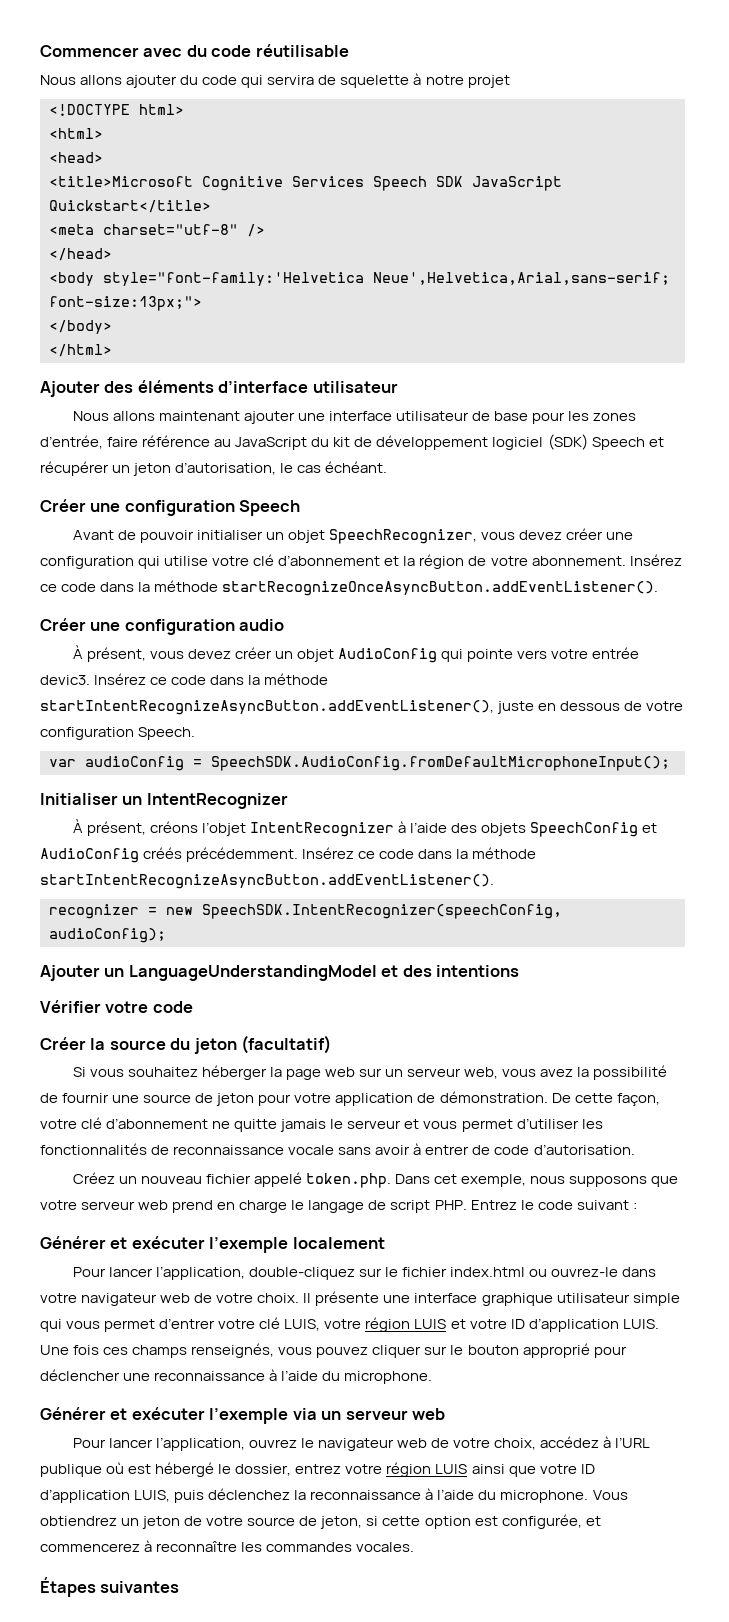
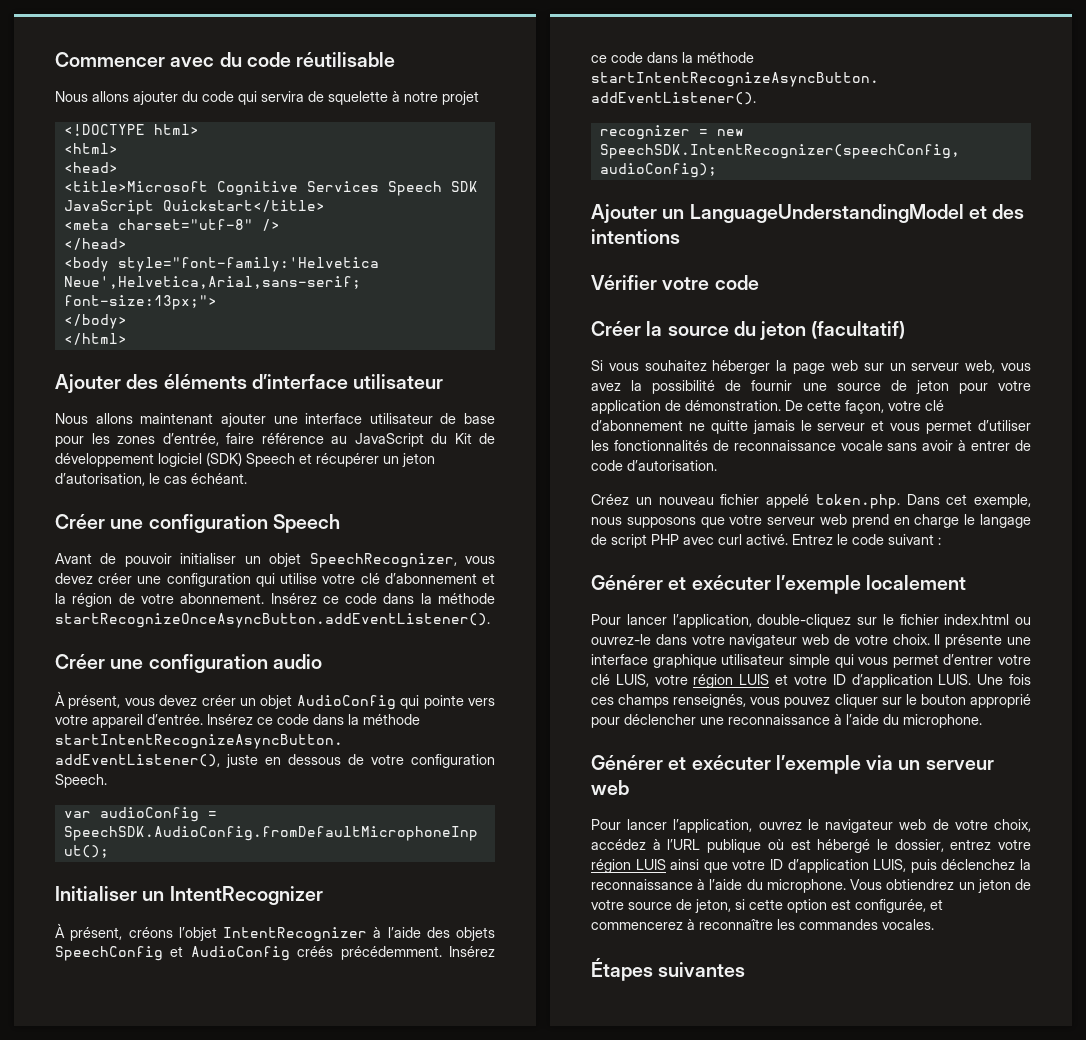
- Nous allons maintenant ajouter une interface utilisateur de base pour les zones d’entrée, faire référence au JavaScript du kit de développement logiciel (SDK) Speech et récupérer un jeton d’autorisation, le cas échéant.
+ Nous allons maintenant ajouter une interface utilisateur de base pour les zones d’entrée, faire référence au JavaScript du Kit de développement logiciel (SDK) Speech et récupérer un jeton d’autorisation, le cas échéant.
- À présent, vous devez créer un objet AudioConfig qui pointe vers votre entrée devic3.
+ À présent, vous devez créer un objet AudioConfig qui pointe vers votre appareil d’entrée.
- Créez un nouveau fichier appelé token.php. Dans cet exemple, nous supposons que votre serveur web prend en charge le langage de script PHP. Entrez le code suivant :
+ Créez un nouveau fichier appelé token.php. Dans cet exemple, nous supposons que votre serveur web prend en charge le langage de script PHP avec curl activé. Entrez le code suivant :

